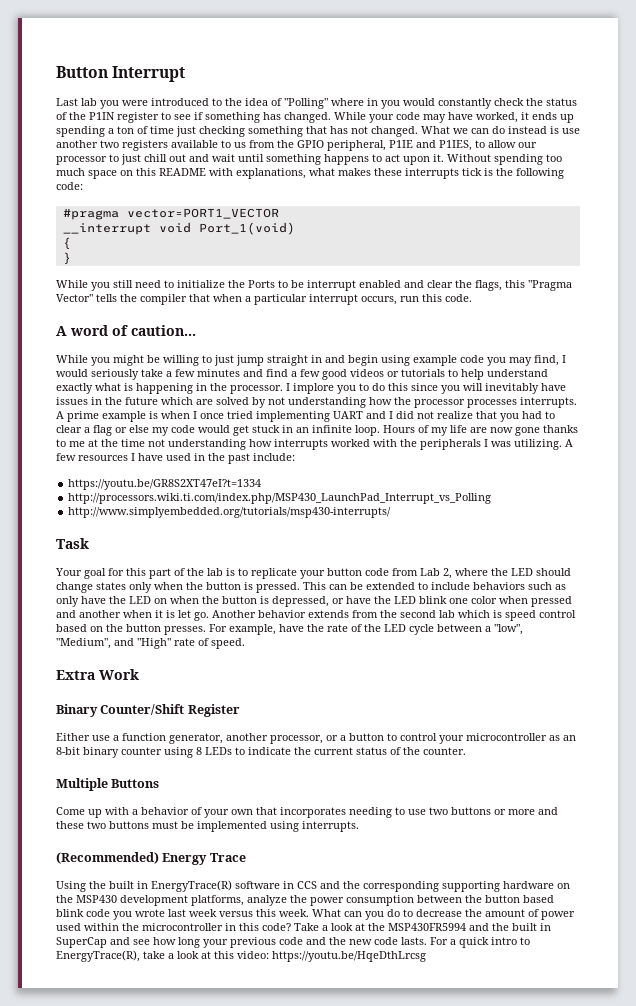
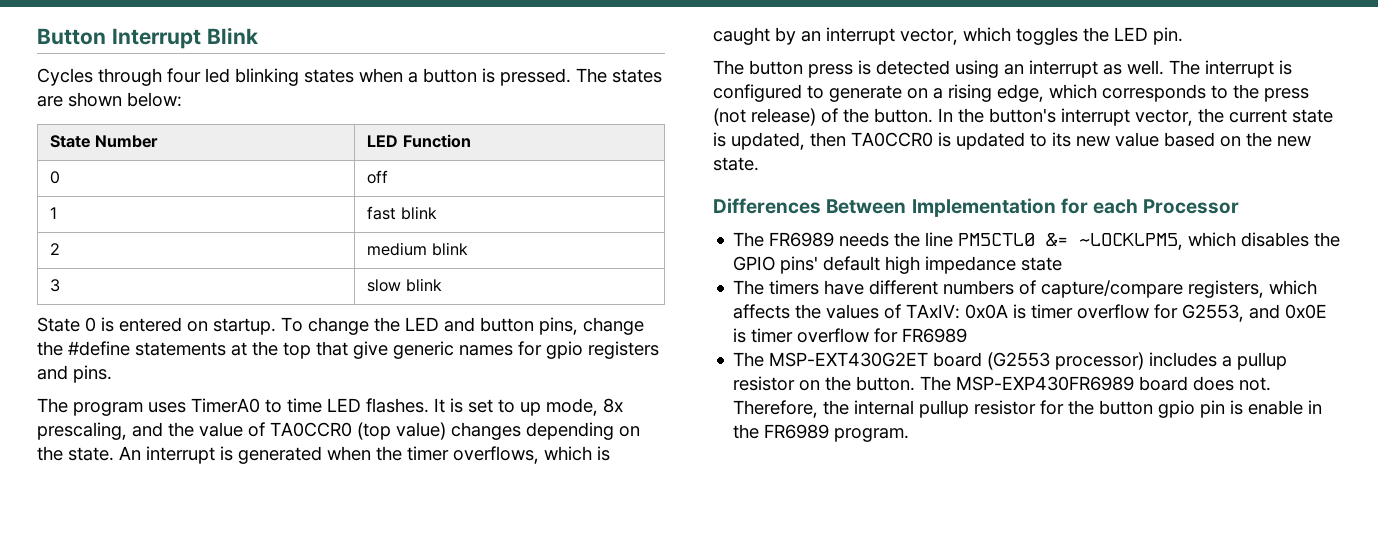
- Button Interrupt
- Last lab you were introduced to the idea of "Polling" where in you would constantly check the status of the P1IN register to see if something has changed. While your code may have worked, it ends up spending a ton of time just checking something that has not changed. What we can do instead is use another two registers available to us from the GPIO peripheral, P1IE and P1IES, to allow our processor to just chill out and wait until something happens to act upon it. Without spending too much space on this README with explanations, what makes these interrupts tick is the following code:
- #pragma vector=PORT1_VECTOR
- __interrupt void Port_1(void)
- {
- }
- While you still need to initialize the Ports to be interrupt enabled and clear the flags, this "Pragma Vector" tells the compiler that when a particular interrupt occurs, run this code.
- A word of caution...
- While you might be willing to just jump straight in and begin using example code you may find, I would seriously take a few minutes and find a few good videos or tutorials to help understand exactly what is happening in the processor. I implore you to do this since you will inevitably have issues in the future which are solved by not understanding how the processor processes interrupts. A prime example is when I once tried implementing UART and I did not realize that you had to clear a flag or else my code would get stuck in an infinite loop. Hours of my life are now gone thanks to me at the time not understanding how interrupts worked with the peripherals I was utilizing. A few resources I have used in the past include:
- https://youtu.be/GR8S2XT47eI?t=1334
- http://processors.wiki.ti.com/index.php/MSP430_LaunchPad_Interrupt_vs_Polling
- http://www.simplyembedded.org/tutorials/msp430-interrupts/
- Task
- Your goal for this part of the lab is to replicate your button code from Lab 2, where the LED should change states only when the button is pressed. This can be extended to include behaviors such as only have the LED on when the button is depressed, or have the LED blink one color when pressed and another when it is let go. Another behavior extends from the second lab which is speed control based on the button presses. For example, have the rate of the LED cycle between a "low", "Medium", and "High" rate of speed.
- Extra Work
- Binary Counter/Shift Register
- Either use a function generator, another processor, or a button to control your microcontroller as an 8-bit binary counter using 8 LEDs to indicate the current status of the counter.
- Multiple Buttons
- Come up with a behavior of your own that incorporates needing to use two buttons or more and these two buttons must be implemented using interrupts.
- (Recommended) Energy Trace
- Using the built in EnergyTrace(R) software in CCS and the corresponding supporting hardware on the MSP430 development platforms, analyze the power consumption between the button based blink code you wrote last week versus this week. What can you do to decrease the amount of power used within the microcontroller in this code? Take a look at the MSP430FR5994 and the built in SuperCap and see how long your previous code and the new code lasts. For a quick intro to EnergyTrace(R), take a look at this video: https://youtu.be/HqeDthLrcsg
+ Button Interrupt Blink
+ Cycles through four led blinking states when a button is pressed. The states are shown below:
+ State Number | LED Function
+ 0 | off
+ 1 | fast blink
+ 2 | medium blink
+ 3 | slow blink
+ State 0 is entered on startup. To change the LED and button pins, change the #define statements at the top that give generic names for gpio registers and pins.
+ The program uses TimerA0 to time LED flashes. It is set to up mode, 8x prescaling, and the value of TA0CCR0 (top value) changes depending on the state. An interrupt is generated when the timer overflows, which is caught by an interrupt vector, which toggles the LED pin.
+ The button press is detected using an interrupt as well. The interrupt is configured to generate on a rising edge, which corresponds to the press (not release) of the button. In the button's interrupt vector, the current state is updated, then TA0CCR0 is updated to its new value based on the new state.
+ Differences Between Implementation for each Processor
+ The FR6989 needs the line PM5CTL0 &= ~LOCKLPM5, which disables the GPIO pins' default high impedance state
+ The timers have different numbers of capture/compare registers, which affects the values of TAxIV: 0x0A is timer overflow for G2553, and 0x0E is timer overflow for FR6989
+ The MSP-EXT430G2ET board (G2553 processor) includes a pullup resistor on the button. The MSP-EXP430FR6989 board does not. Therefore, the internal pullup resistor for the button gpio pin is enable in the FR6989 program.

